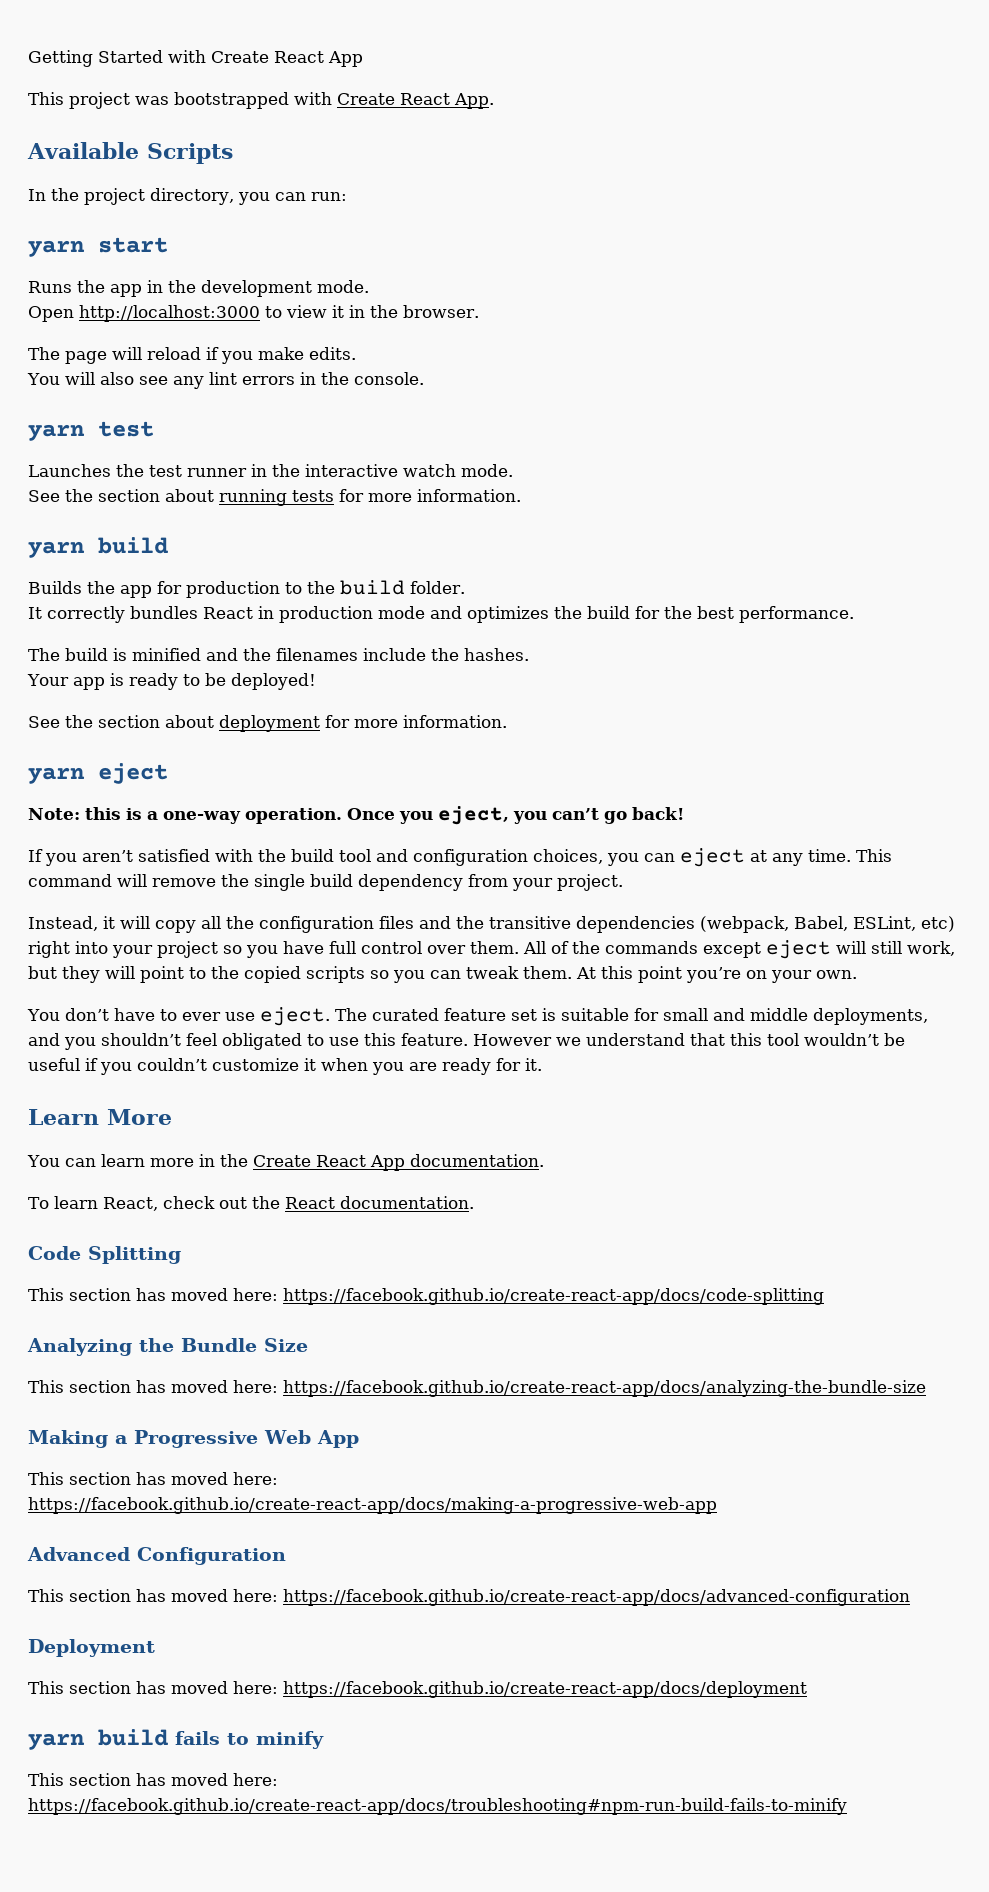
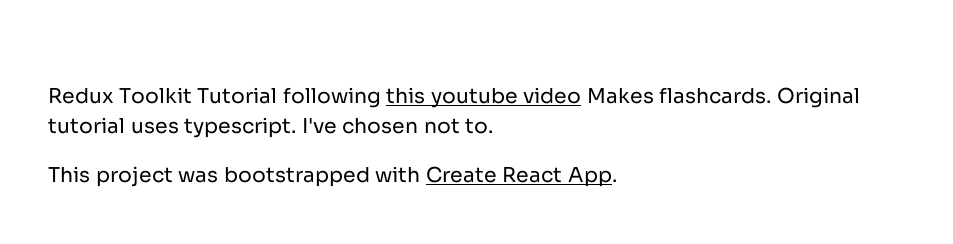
- Getting Started with Create React App
+ Redux Toolkit Tutorial following this youtube video Makes flashcards. Original tutorial uses typescript. I've chosen not to.
- Available Scripts
- In the project directory, you can run:
- yarn start
- Runs the app in the development mode.
- Open http://localhost:3000 to view it in the browser.
- The page will reload if you make edits.
- You will also see any lint errors in the console.
- yarn test
- Launches the test runner in the interactive watch mode.
- See the section about running tests for more information.
- yarn build
- Builds the app for production to the build folder.
- It correctly bundles React in production mode and optimizes the build for the best performance.
- The build is minified and the filenames include the hashes.
- Your app is ready to be deployed!
- See the section about deployment for more information.
- yarn eject
- Note: this is a one-way operation. Once you eject, you can’t go back!
- If you aren’t satisfied with the build tool and configuration choices, you can eject at any time. This command will remove the single build dependency from your project.
- Instead, it will copy all the configuration files and the transitive dependencies (webpack, Babel, ESLint, etc) right into your project so you have full control over them. All of the commands except eject will still work, but they will point to the copied scripts so you can tweak them. At this point you’re on your own.
- You don’t have to ever use eject. The curated feature set is suitable for small and middle deployments, and you shouldn’t feel obligated to use this feature. However we understand that this tool wouldn’t be useful if you couldn’t customize it when you are ready for it.
- Learn More
- You can learn more in the Create React App documentation.
- To learn React, check out the React documentation.
- Code Splitting
- This section has moved here: https://facebook.github.io/create-react-app/docs/code-splitting
- Analyzing the Bundle Size
- This section has moved here: https://facebook.github.io/create-react-app/docs/analyzing-the-bundle-size
- Making a Progressive Web App
- This section has moved here: https://facebook.github.io/create-react-app/docs/making-a-progressive-web-app
- Advanced Configuration
- This section has moved here: https://facebook.github.io/create-react-app/docs/advanced-configuration
- Deployment
- This section has moved here: https://facebook.github.io/create-react-app/docs/deployment
- yarn build fails to minify
- This section has moved here: https://facebook.github.io/create-react-app/docs/troubleshooting#npm-run-build-fails-to-minify

